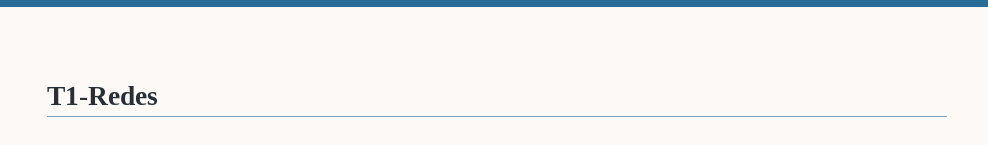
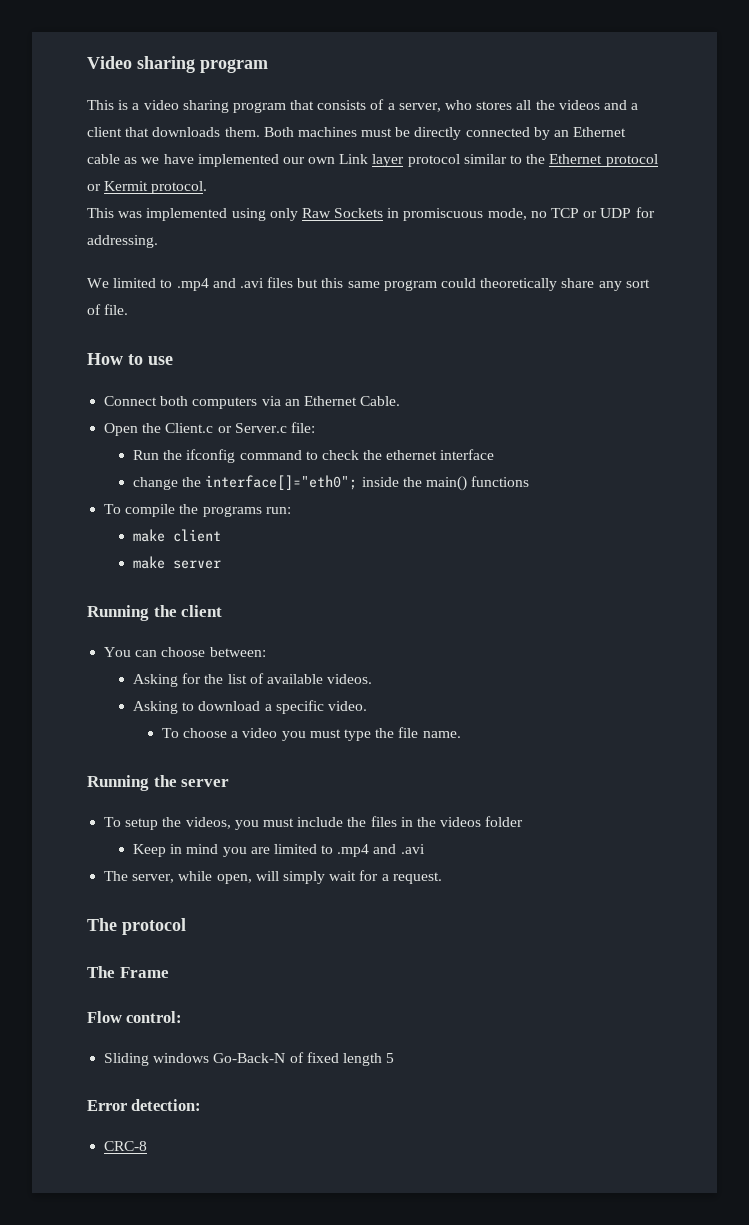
- T1-Redes
+ Video sharing program
+ This is a video sharing program that consists of a server, who stores all the videos and a client that downloads them. Both machines must be directly connected by an Ethernet cable as we have implemented our own Link layer protocol similar to the Ethernet protocol or Kermit protocol.
+ This was implemented using only Raw Sockets in promiscuous mode, no TCP or UDP for addressing.
+ We limited to .mp4 and .avi files but this same program could theoretically share any sort of file.
+ How to use
+ Connect both computers via an Ethernet Cable.
+ Open the Client.c or Server.c file:
+ Run the ifconfig command to check the ethernet interface
+ change the interface[]="eth0"; inside the main() functions
+ To compile the programs run:
+ make client
+ make server
+ Running the client
+ You can choose between:
+ Asking for the list of available videos.
+ Asking to download a specific video.
+ To choose a video you must type the file name.
+ Running the server
+ To setup the videos, you must include the files in the videos folder
+ Keep in mind you are limited to .mp4 and .avi
+ The server, while open, will simply wait for a request.
+ The protocol
+ The Frame
+ Flow control:
+ Sliding windows Go-Back-N of fixed length 5
+ Error detection:
+ CRC-8

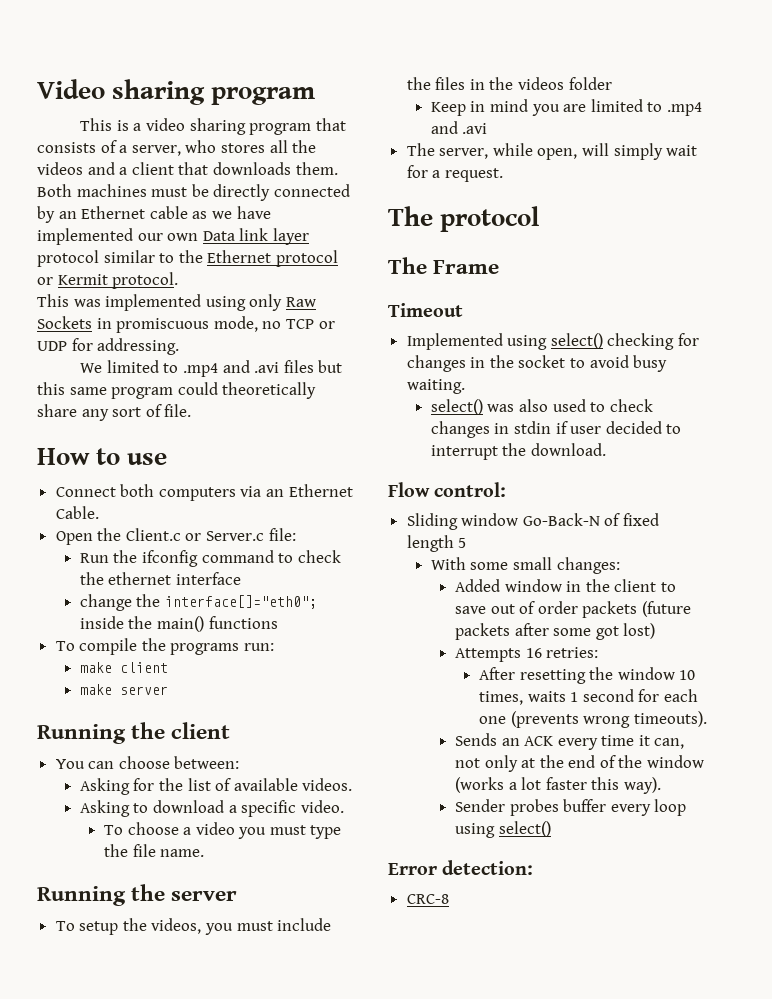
- Both machines must be directly connected by an Ethernet cable as we have implemented our own Link layer protocol similar to the Ethernet protocol or Kermit protocol.
+ Both machines must be directly connected by an Ethernet cable as we have implemented our own Data link layer protocol similar to the Ethernet protocol or Kermit protocol.
+ Timeout
+ Implemented using select() checking for changes in the socket to avoid busy waiting.
+ select() was also used to check changes in stdin if user decided to interrupt the download.
- Sliding windows Go-Back-N of fixed length 5
+ Sliding window Go-Back-N of fixed length 5
+ With some small changes:
+ Added window in the client to save out of order packets (future packets after some got lost)
+ Attempts 16 retries:
+ After resetting the window 10 times, waits 1 second for each one (prevents wrong timeouts).
+ Sends an ACK every time it can, not only at the end of the window (works a lot faster this way).
+ Sender probes buffer every loop using select()

